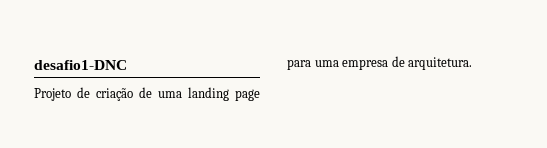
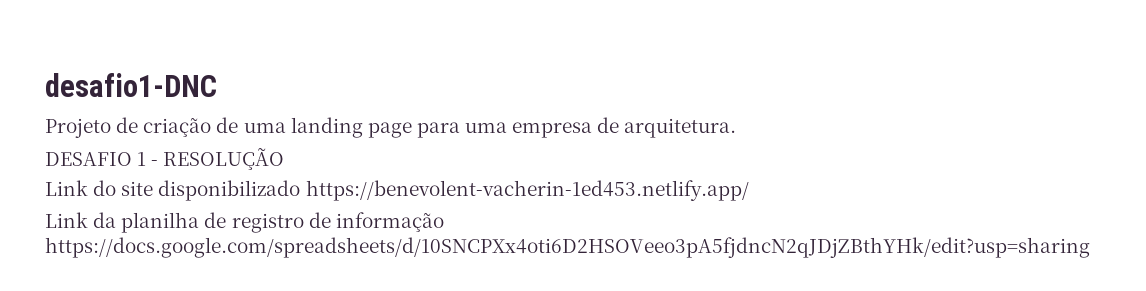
+ DESAFIO 1 - RESOLUÇÃO
+ Link do site disponibilizado https://benevolent-vacherin-1ed453.netlify.app/
+ Link da planilha de registro de informação https://docs.google.com/spreadsheets/d/10SNCPXx4oti6D2HSOVeeo3pA5fjdncN2qJDjZBthYHk/edit?usp=sharing

